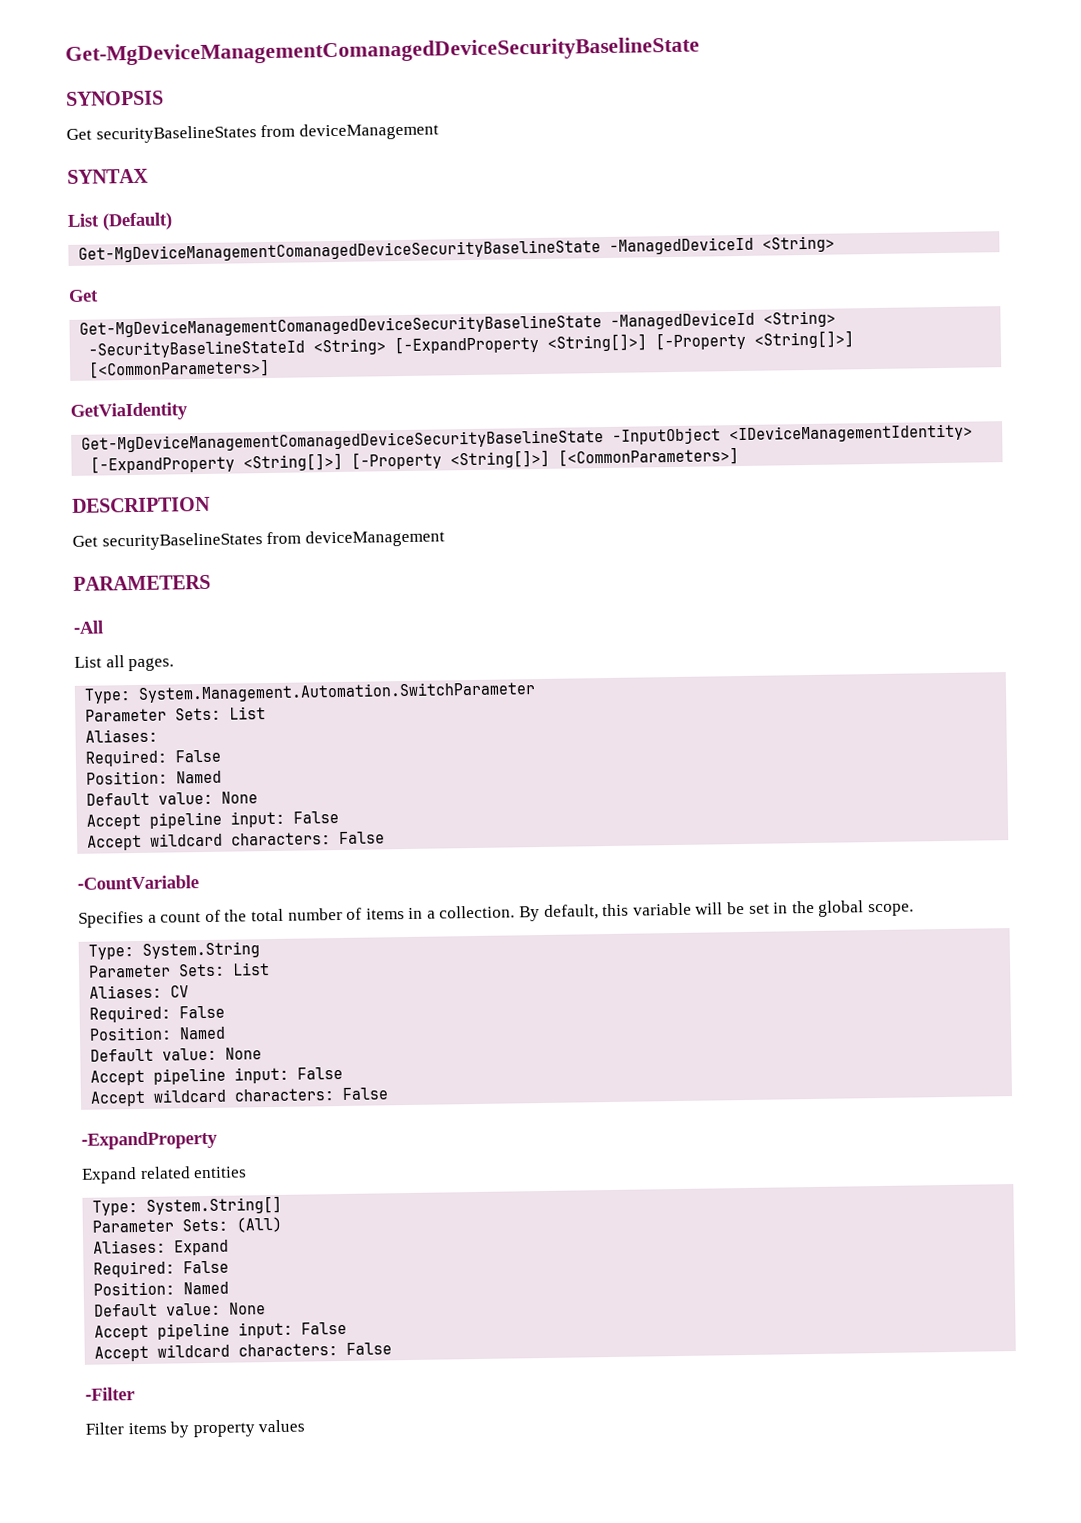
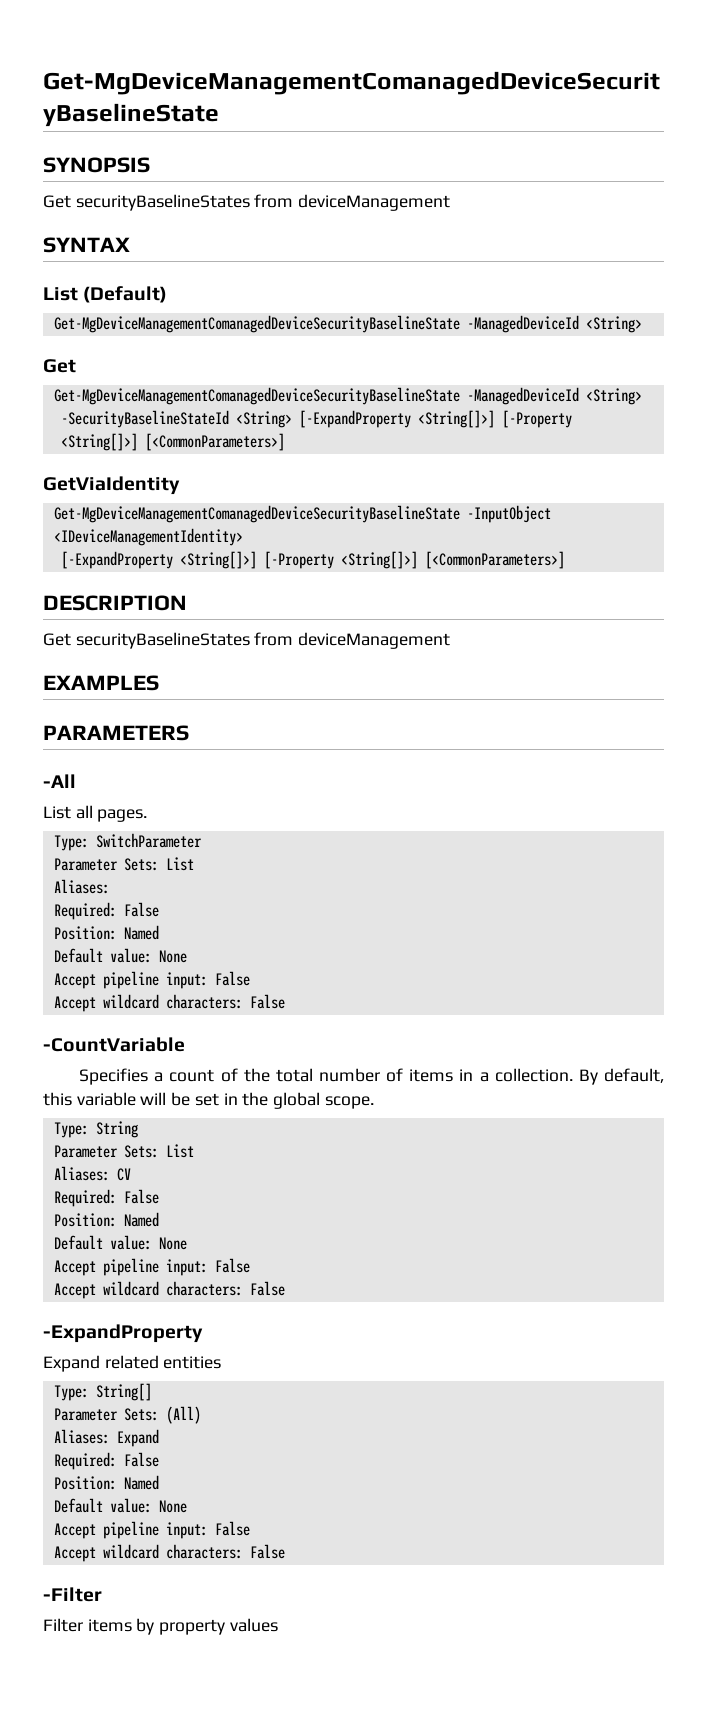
+ EXAMPLES
- Type: System.Management.Automation.SwitchParameter
+ Type: SwitchParameter
- Type: System.String
+ Type: String
- Type: System.String[]
+ Type: String[]

